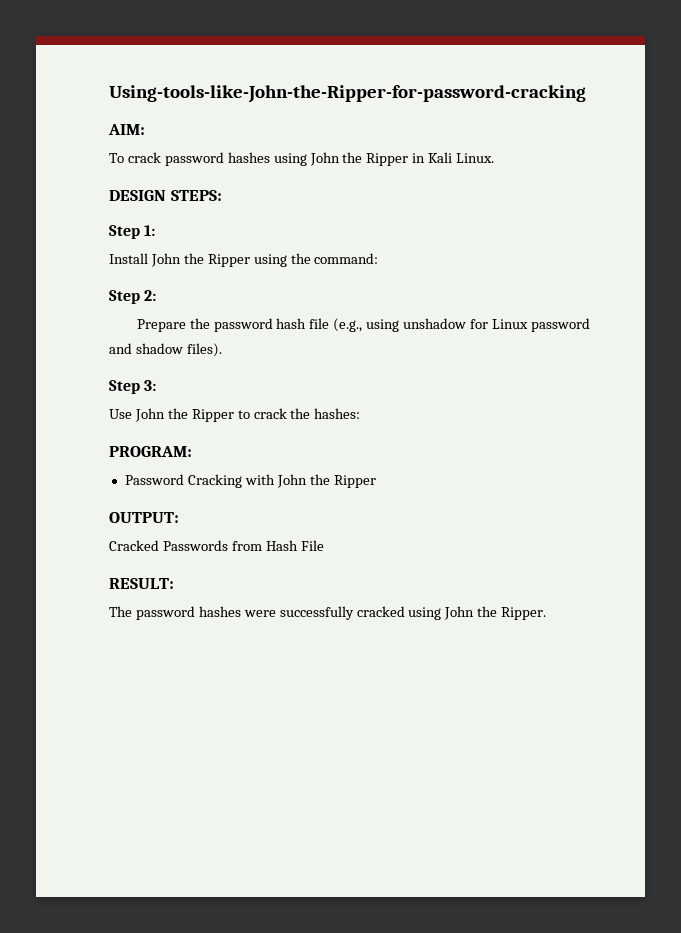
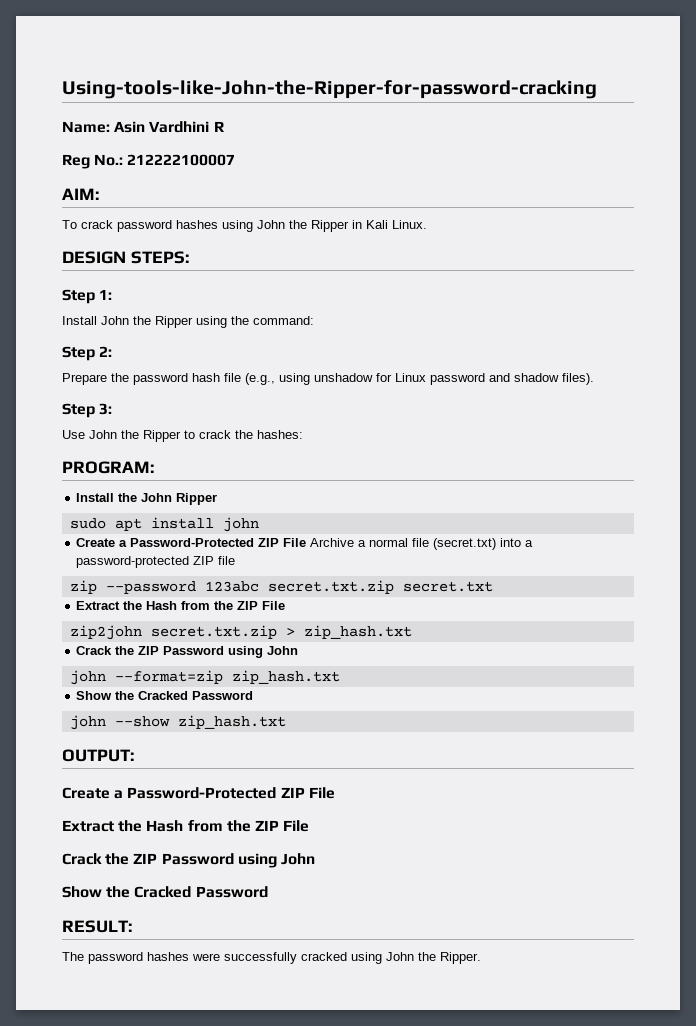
+ Name: Asin Vardhini R
+ Reg No.: 212222100007
- Password Cracking with John the Ripper
+ Install the John Ripper
+ sudo apt install john
+ Create a Password-Protected ZIP File Archive a normal file (secret.txt) into a password-protected ZIP file
+ zip --password 123abc secret.txt.zip secret.txt
+ Extract the Hash from the ZIP File
+ zip2john secret.txt.zip > zip_hash.txt
+ Crack the ZIP Password using John
+ john --format=zip zip_hash.txt
+ Show the Cracked Password
+ john --show zip_hash.txt
  OUTPUT:
- Cracked Passwords from Hash File
+ Create a Password-Protected ZIP File
+ Extract the Hash from the ZIP File
+ Crack the ZIP Password using John
+ Show the Cracked Password

